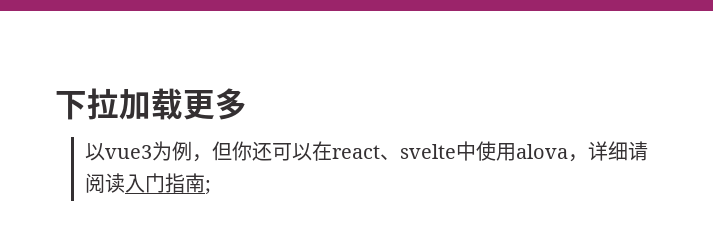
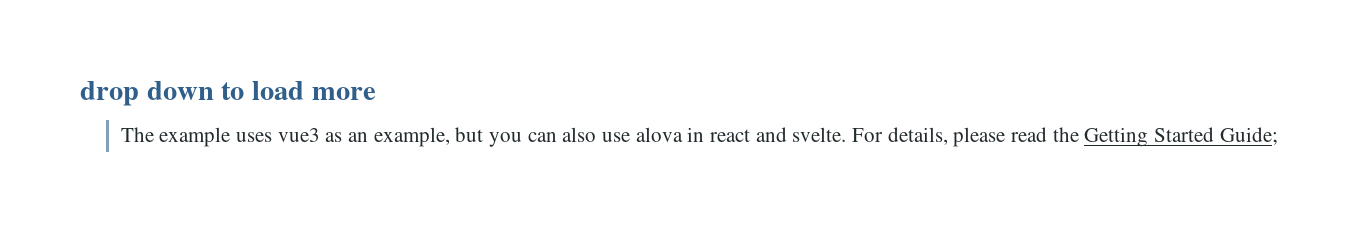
- 下拉加载更多
- 以vue3为例，但你还可以在react、svelte中使用alova，详细请阅读入门指南;
+ drop down to load more
+ The example uses vue3 as an example, but you can also use alova in react and svelte. For details, please read the Getting Started Guide;

